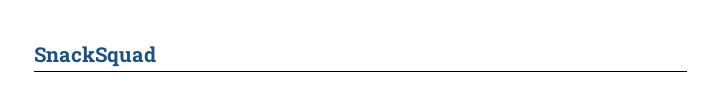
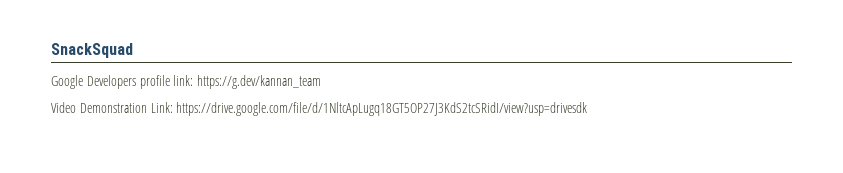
+ Google Developers profile link: https://g.dev/kannan_team
+ Video Demonstration Link: https://drive.google.com/file/d/1NltcApLugq18GT5OP27J3KdS2tcSRidI/view?usp=drivesdk

